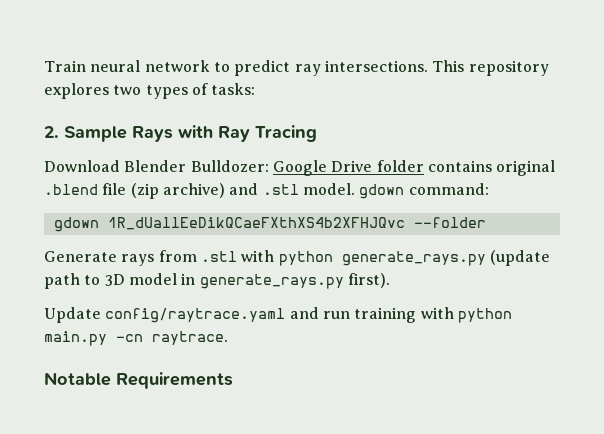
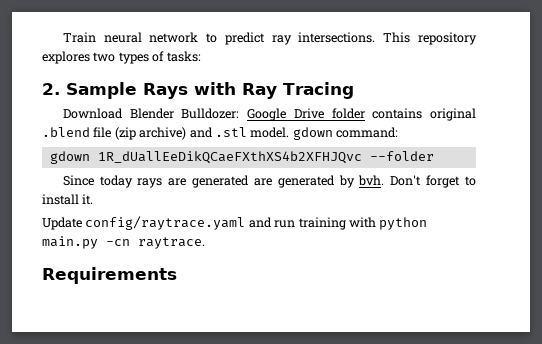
- Generate rays from .stl with python generate_rays.py (update path to 3D model in generate_rays.py first).
+ Since today rays are generated are generated by bvh. Don't forget to install it.
- Notable Requirements
+ Requirements

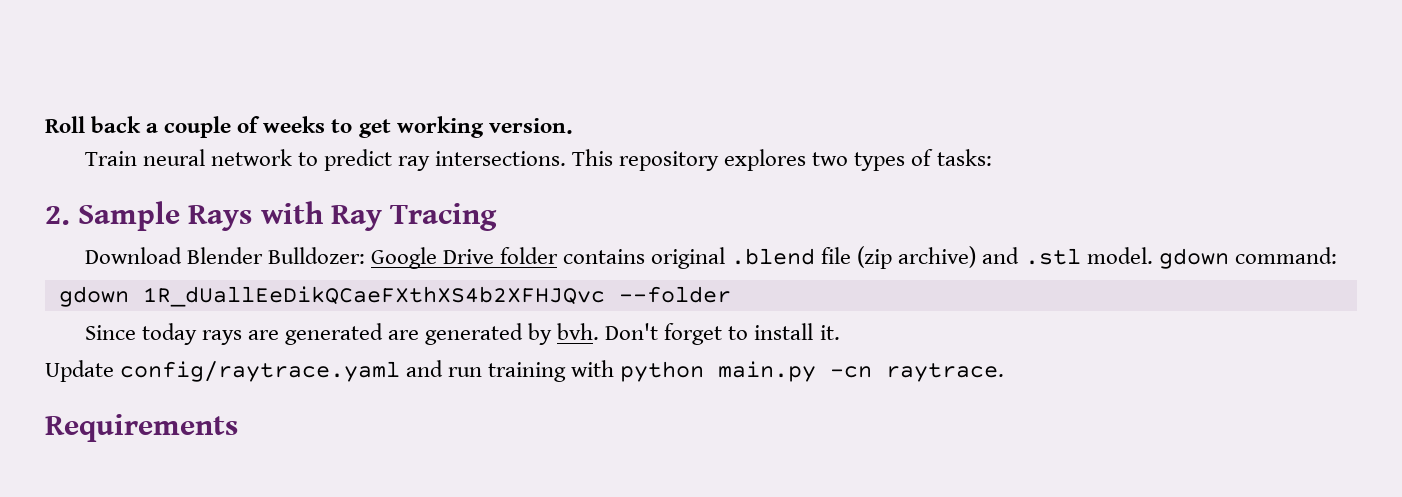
+ Roll back a couple of weeks to get working version.

